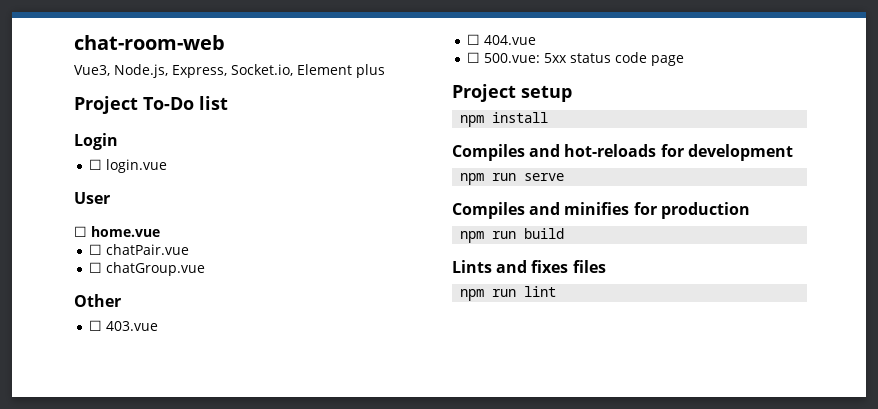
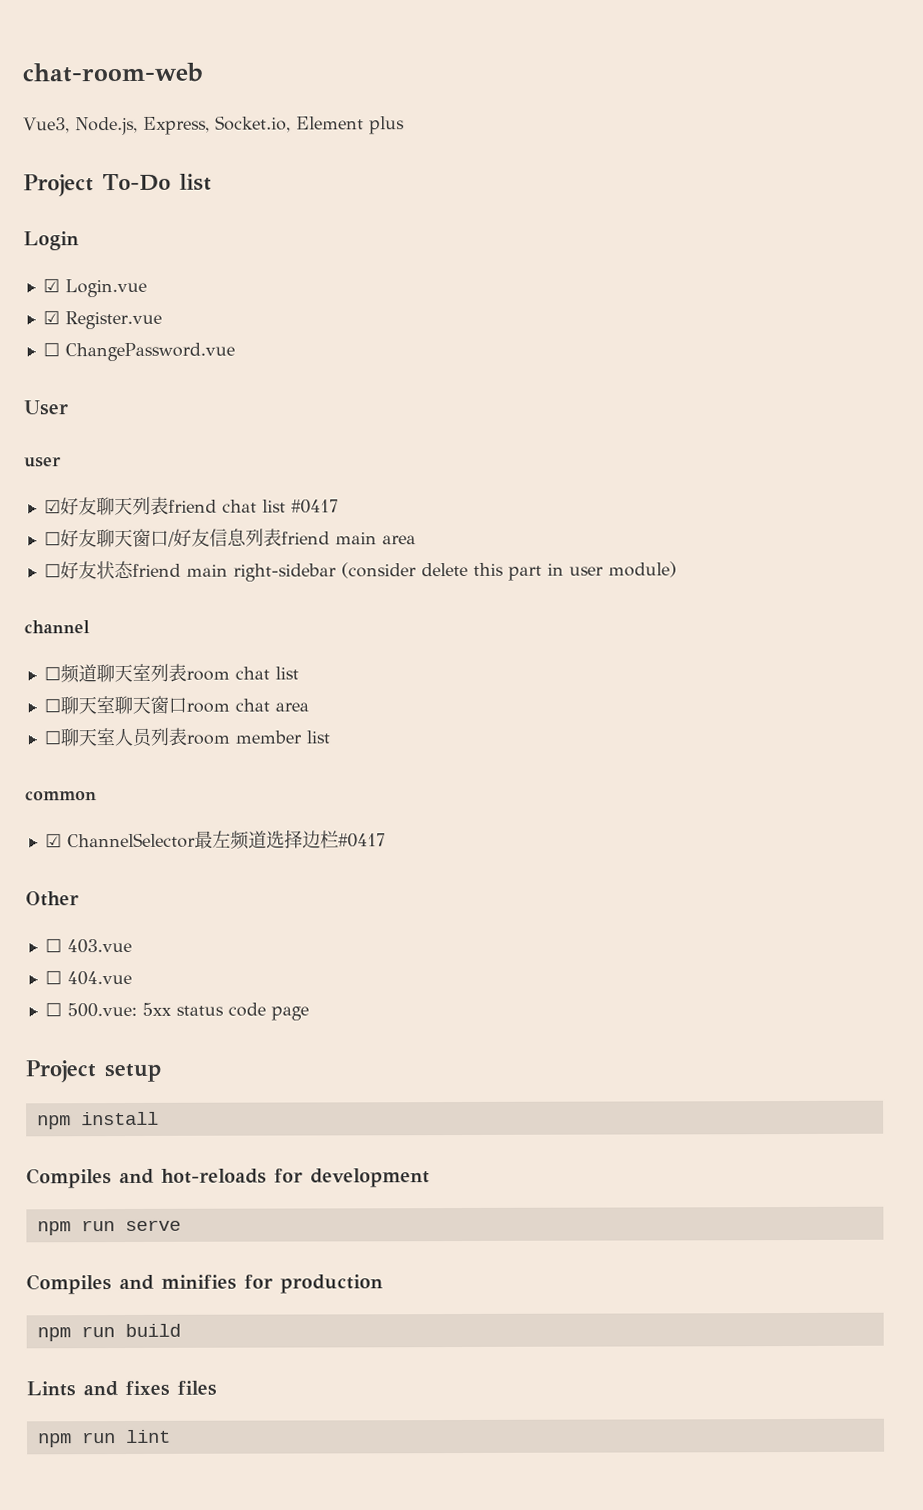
- ☐ login.vue
+ ☑ Login.vue
+ ☑ Register.vue
+ ☐ ChangePassword.vue
  User
- ☐ home.vue
- ☐ chatPair.vue
- ☐ chatGroup.vue
+ user
+ ☑好友聊天列表friend chat list #0417
+ ☐好友聊天窗口/好友信息列表friend main area
+ ☐好友状态friend main right-sidebar (consider delete this part in user module)
+ channel
+ ☐频道聊天室列表room chat list
+ ☐聊天室聊天窗口room chat area
+ ☐聊天室人员列表room member list
+ common
+ ☑ ChannelSelector最左频道选择边栏#0417

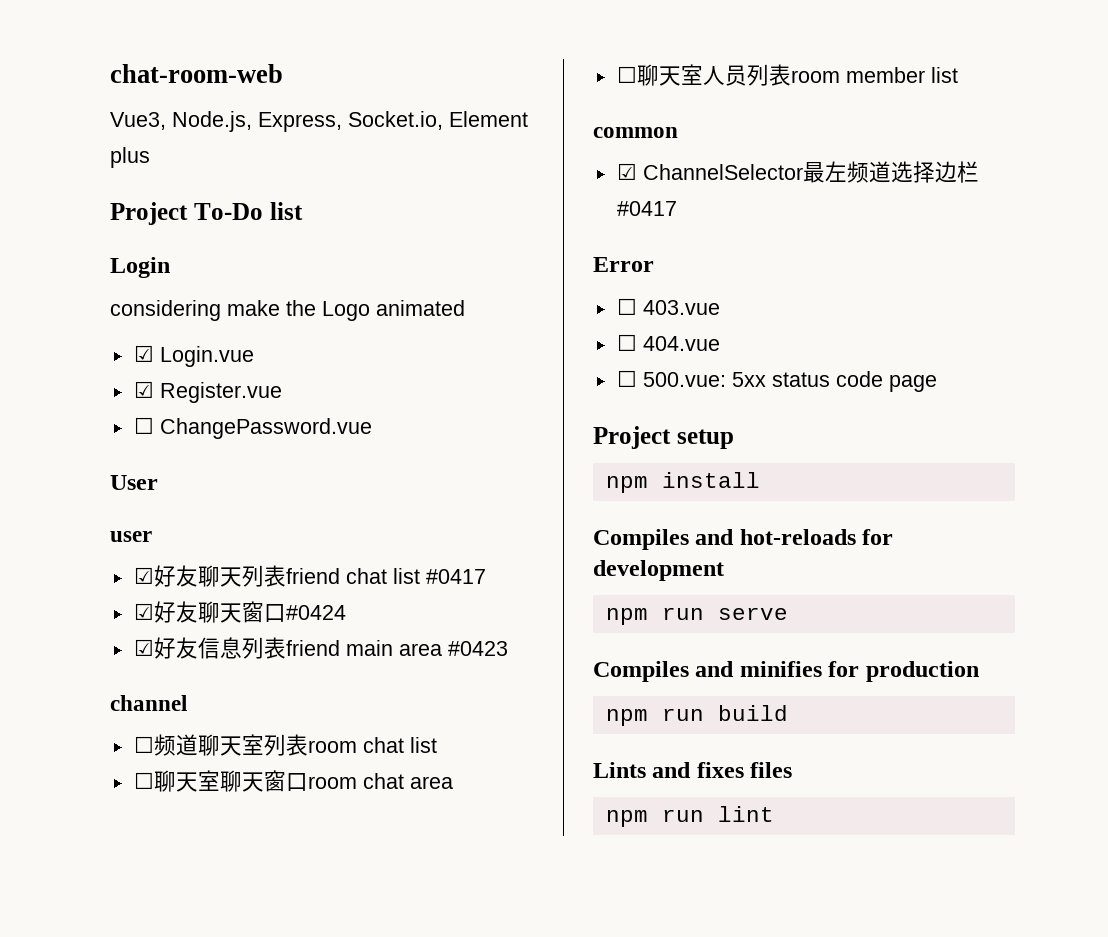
+ considering make the Logo animated
- ☐好友聊天窗口/好友信息列表friend main area
- ☐好友状态friend main right-sidebar (consider delete this part in user module)
+ ☑好友聊天窗口#0424
+ ☑好友信息列表friend main area #0423
- Other
+ Error

